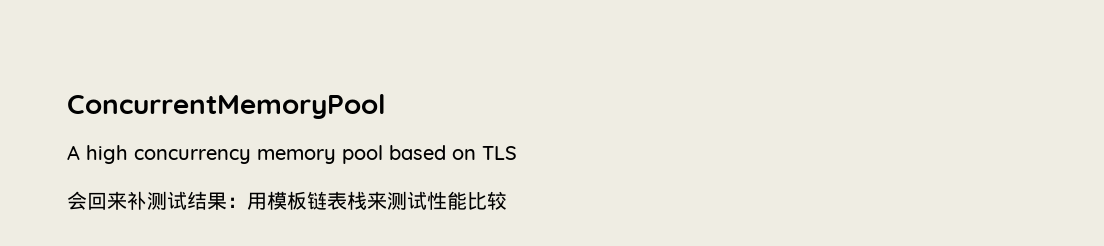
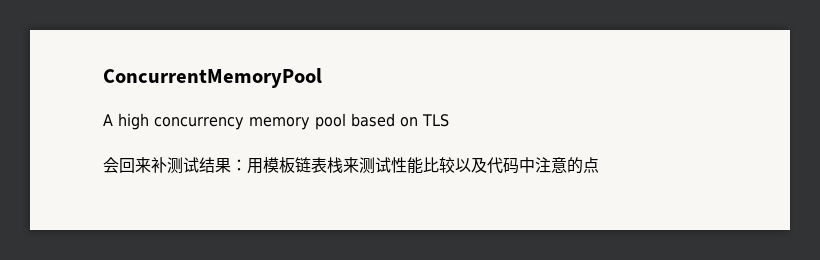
- 会回来补测试结果：用模板链表栈来测试性能比较
+ 会回来补测试结果：用模板链表栈来测试性能比较以及代码中注意的点

